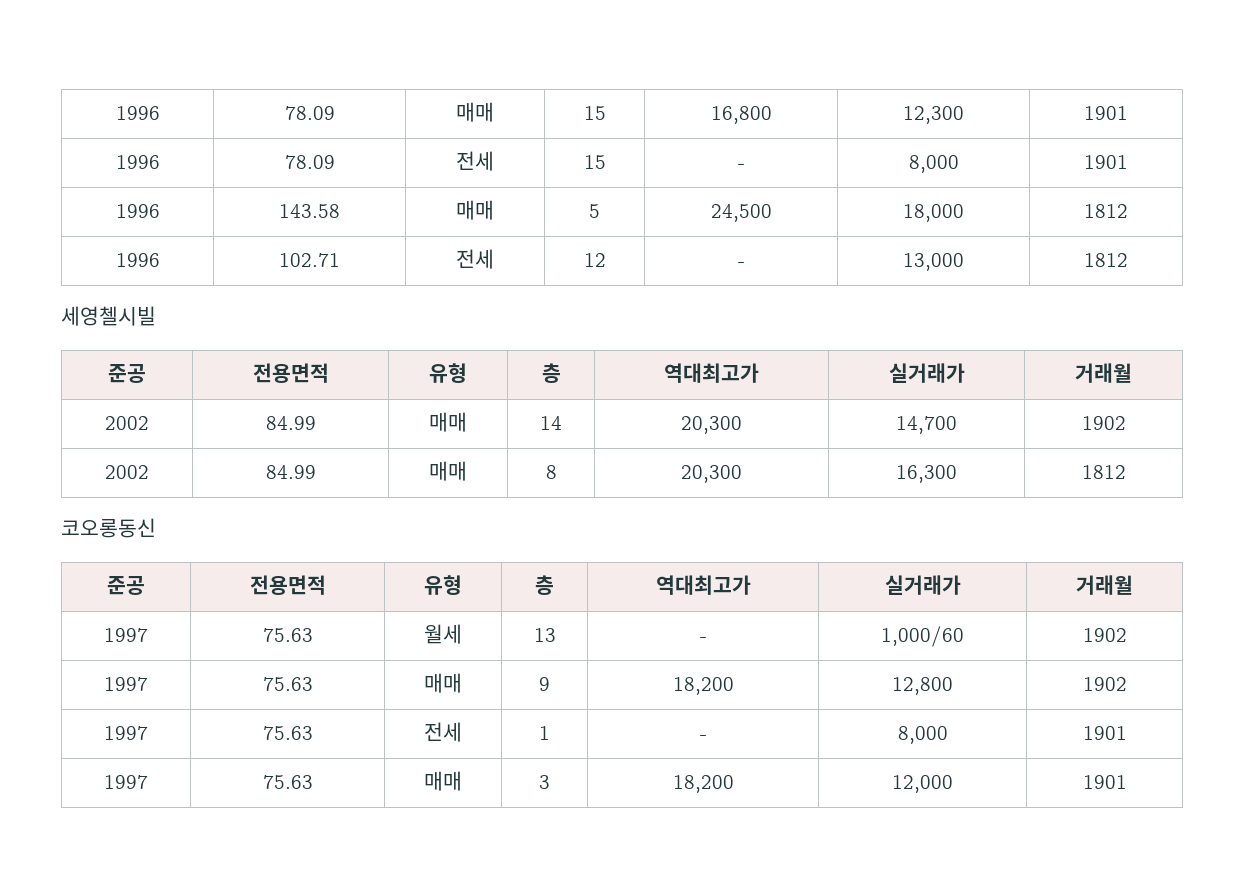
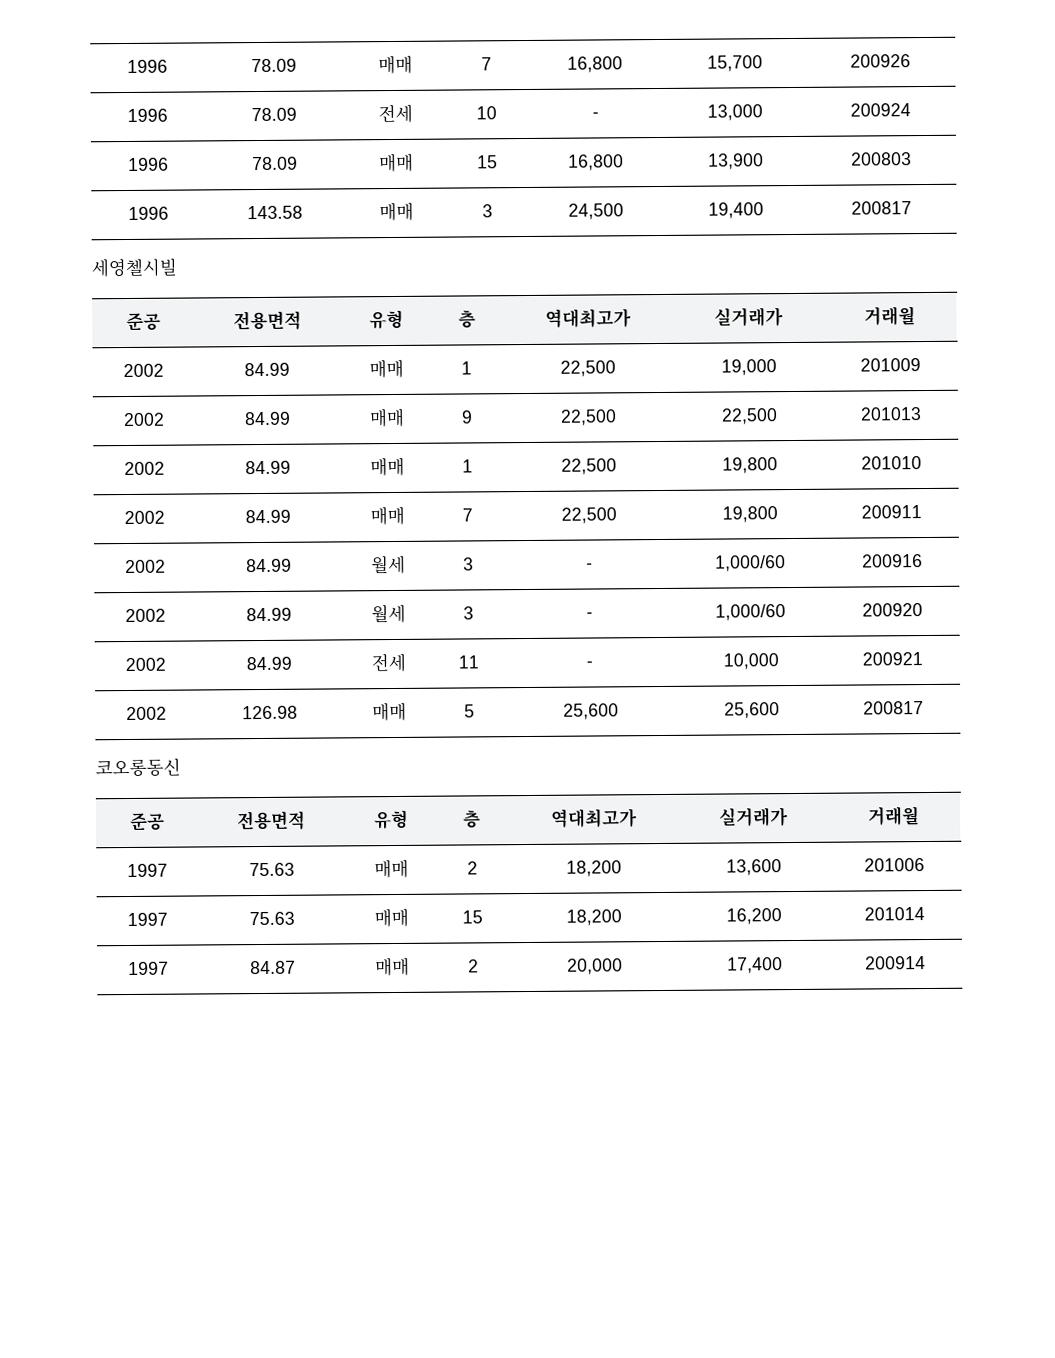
- 1996 | 78.09 | 매매 | 15 | 16,800 | 12,300 | 1901
- 1996 | 78.09 | 전세 | 15 | - | 8,000 | 1901
+ 1996 | 78.09 | 매매 | 7 | 16,800 | 15,700 | 200926
+ 1996 | 78.09 | 전세 | 10 | - | 13,000 | 200924
+ 1996 | 78.09 | 매매 | 15 | 16,800 | 13,900 | 200803
- 1996 | 143.58 | 매매 | 5 | 24,500 | 18,000 | 1812
- 1996 | 102.71 | 전세 | 12 | - | 13,000 | 1812
+ 1996 | 143.58 | 매매 | 3 | 24,500 | 19,400 | 200817
- 2002 | 84.99 | 매매 | 14 | 20,300 | 14,700 | 1902
- 2002 | 84.99 | 매매 | 8 | 20,300 | 16,300 | 1812
+ 2002 | 84.99 | 매매 | 1 | 22,500 | 19,000 | 201009
+ 2002 | 84.99 | 매매 | 9 | 22,500 | 22,500 | 201013
+ 2002 | 84.99 | 매매 | 1 | 22,500 | 19,800 | 201010
+ 2002 | 84.99 | 매매 | 7 | 22,500 | 19,800 | 200911
+ 2002 | 84.99 | 월세 | 3 | - | 1,000/60 | 200916
+ 2002 | 84.99 | 월세 | 3 | - | 1,000/60 | 200920
+ 2002 | 84.99 | 전세 | 11 | - | 10,000 | 200921
+ 2002 | 126.98 | 매매 | 5 | 25,600 | 25,600 | 200817
- 1997 | 75.63 | 월세 | 13 | - | 1,000/60 | 1902
- 1997 | 75.63 | 매매 | 9 | 18,200 | 12,800 | 1902
- 1997 | 75.63 | 전세 | 1 | - | 8,000 | 1901
- 1997 | 75.63 | 매매 | 3 | 18,200 | 12,000 | 1901
+ 1997 | 75.63 | 매매 | 2 | 18,200 | 13,600 | 201006
+ 1997 | 75.63 | 매매 | 15 | 18,200 | 16,200 | 201014
+ 1997 | 84.87 | 매매 | 2 | 20,000 | 17,400 | 200914

